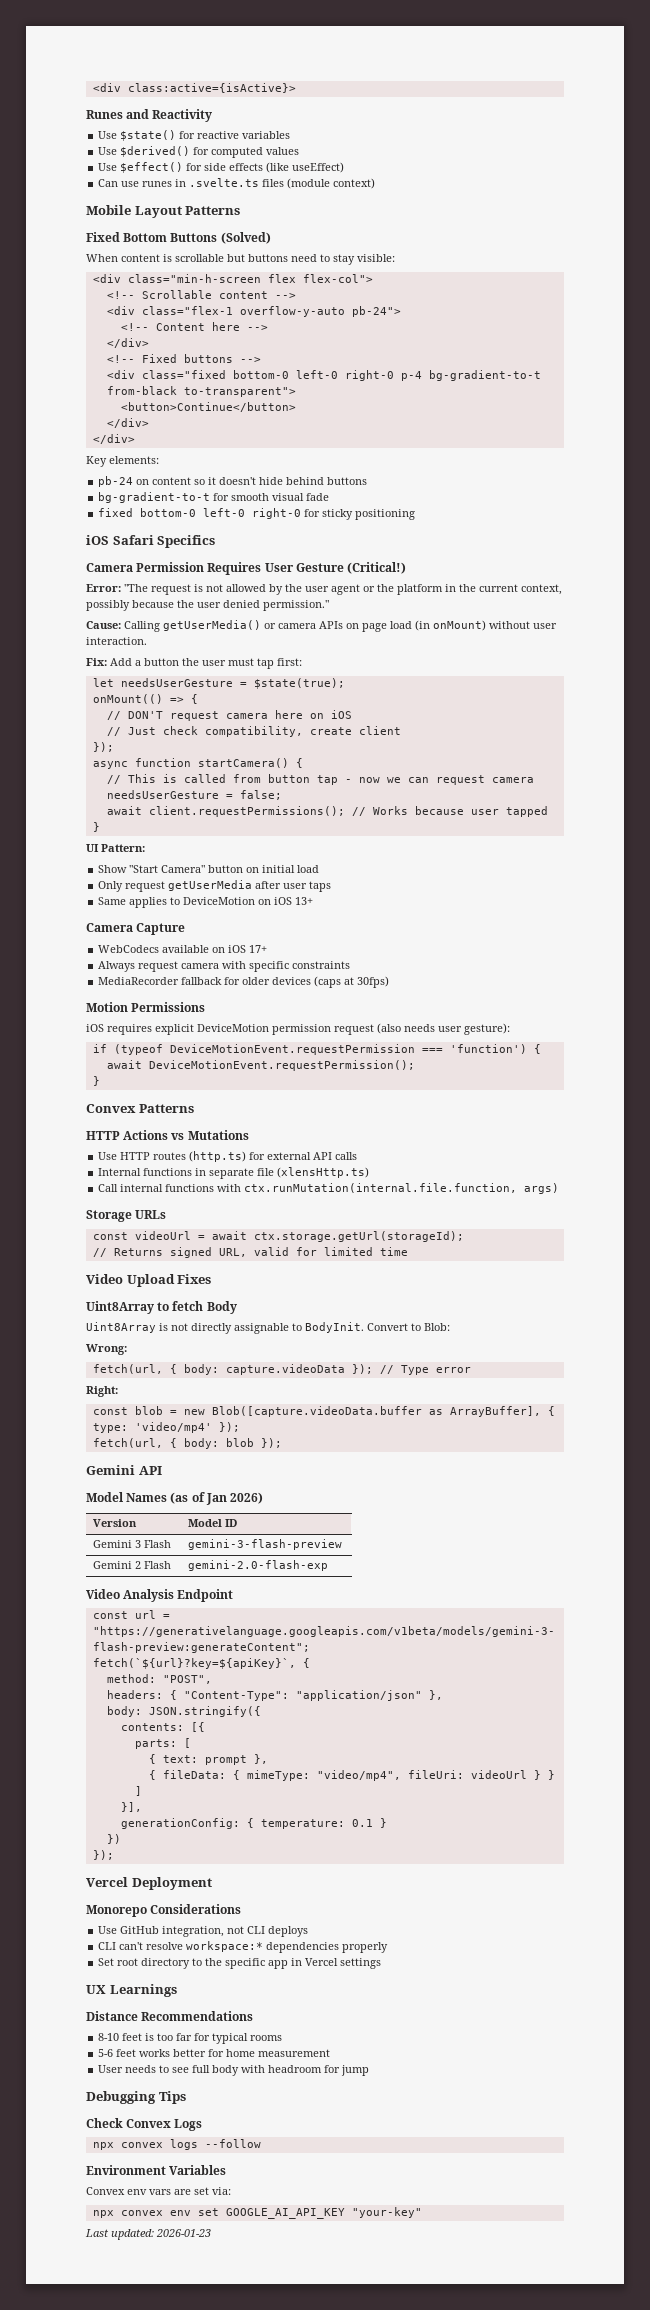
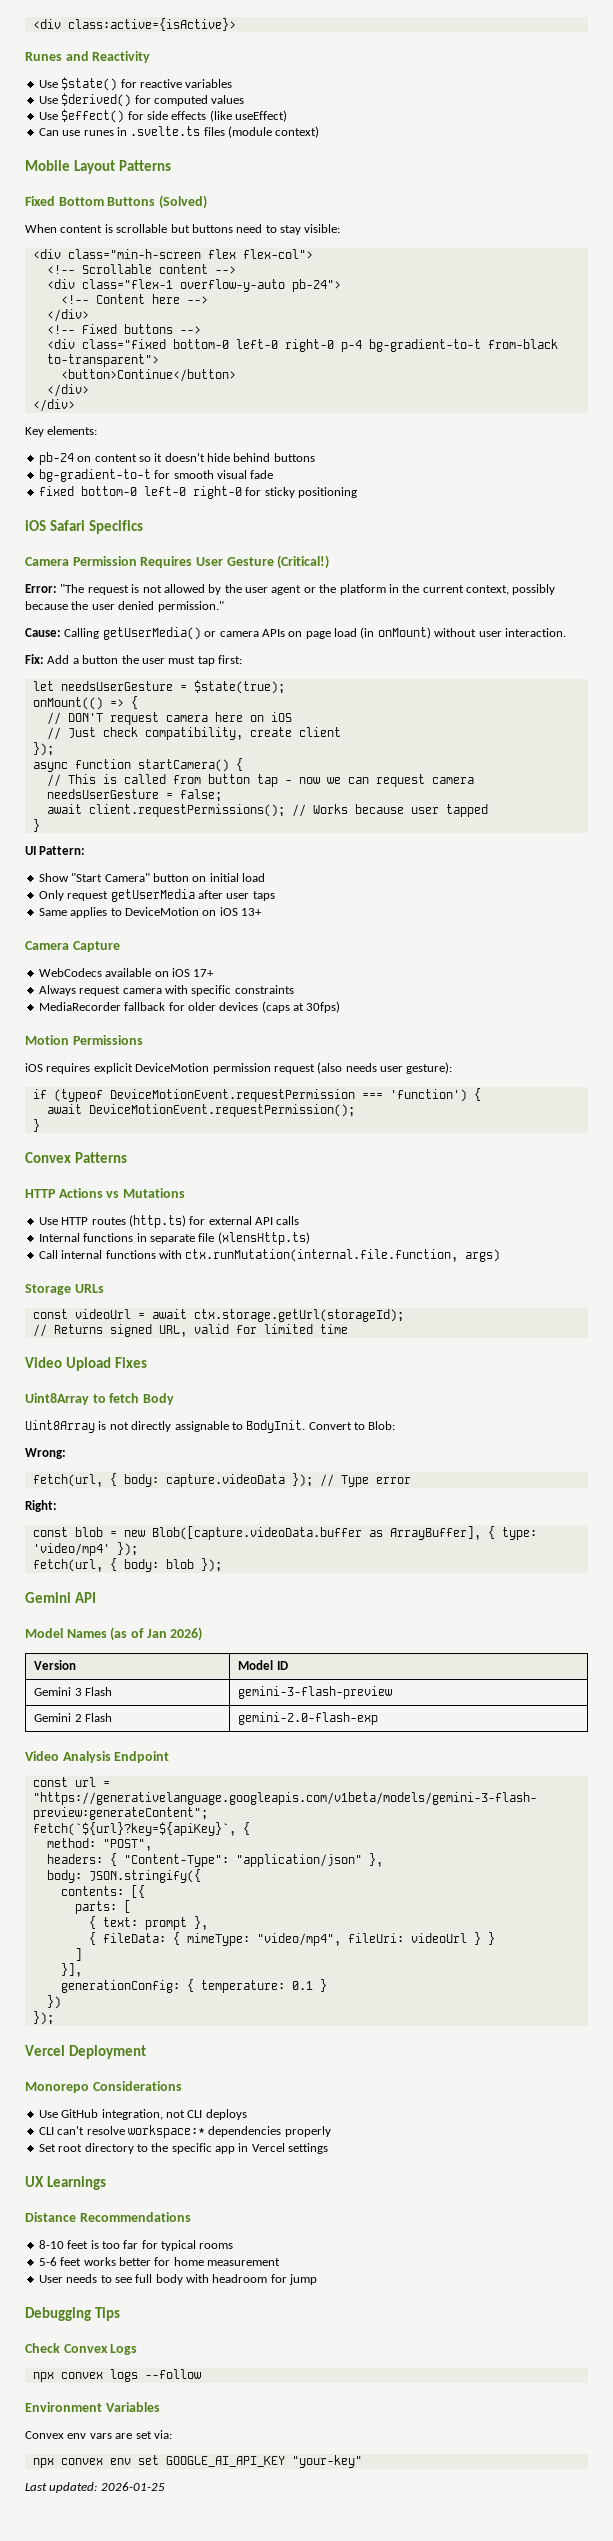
- Last updated: 2026-01-23
+ Last updated: 2026-01-25

